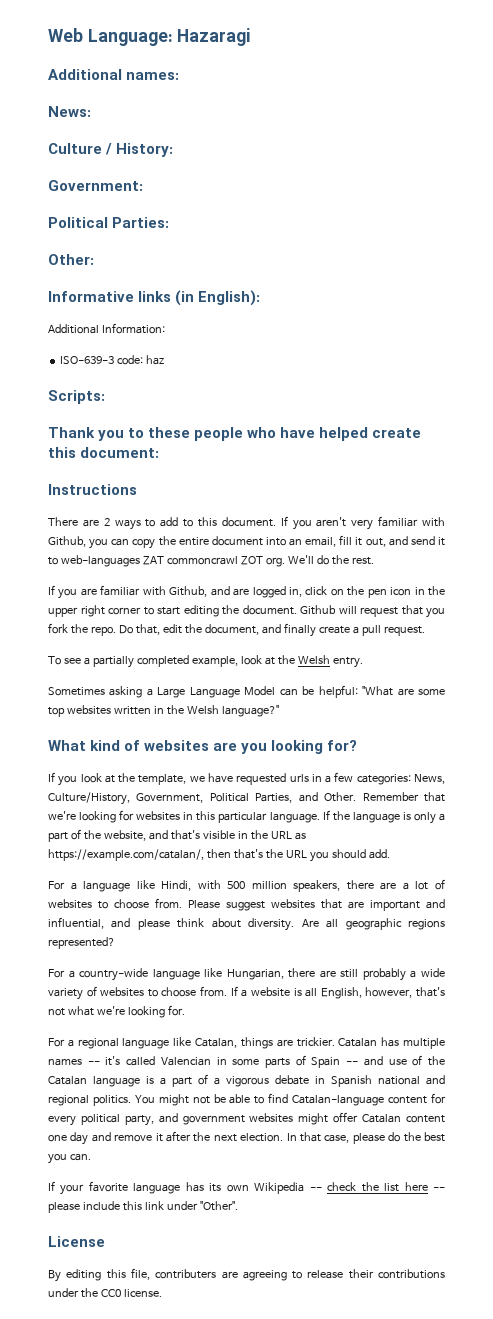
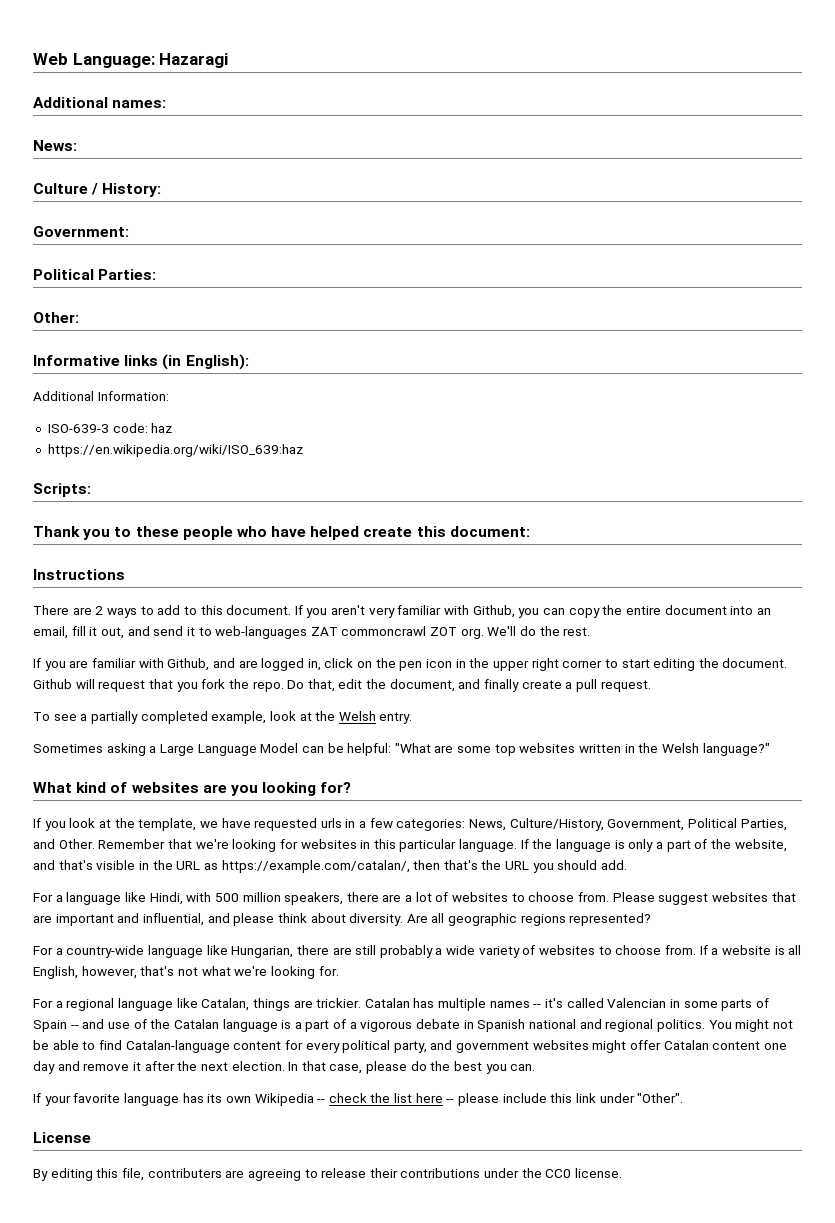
+ https://en.wikipedia.org/wiki/ISO_639:haz

